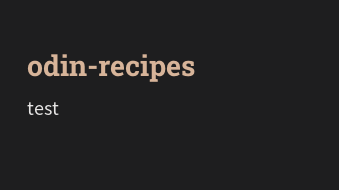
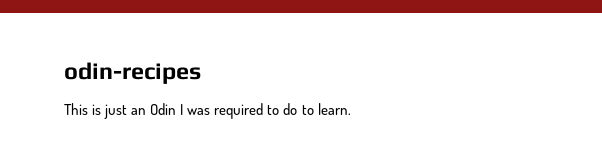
- test
+ This is just an Odin I was required to do to learn.

